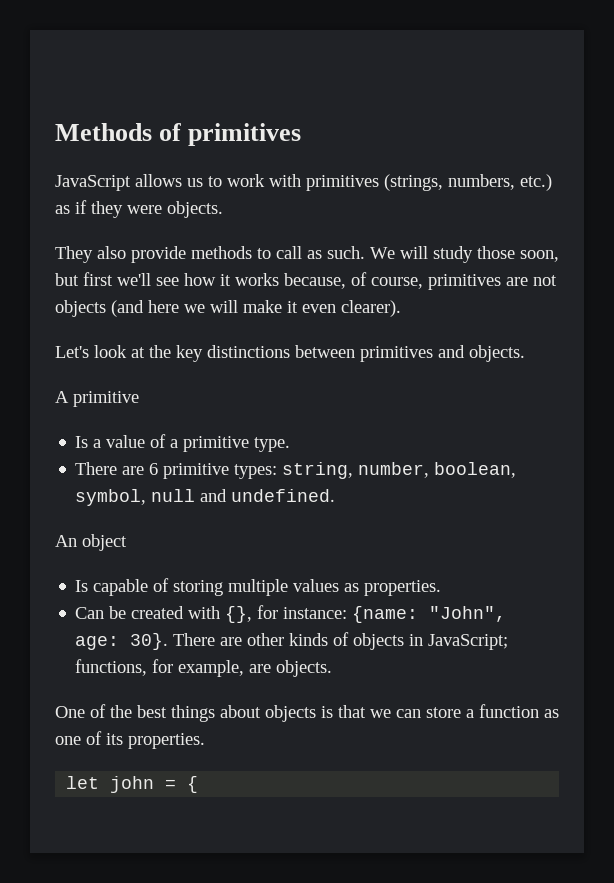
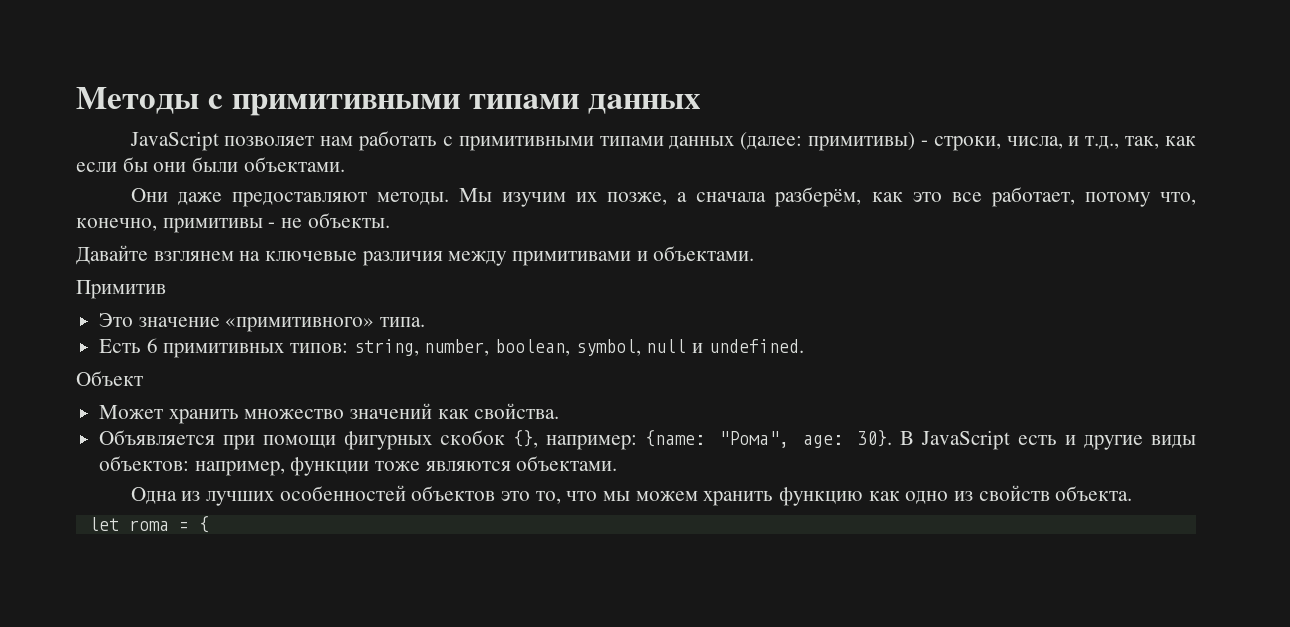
- Methods of primitives
- JavaScript allows us to work with primitives (strings, numbers, etc.) as if they were objects.
- They also provide methods to call as such. We will study those soon, but first we'll see how it works because, of course, primitives are not objects (and here we will make it even clearer).
- Let's look at the key distinctions between primitives and objects.
- A primitive
- Is a value of a primitive type.
- There are 6 primitive types: string, number, boolean, symbol, null and undefined.
+ Методы с примитивными типами данных
+ JavaScript позволяет нам работать с примитивными типами данных (далее: примитивы) - строки, числа, и т.д., так, как если бы они были объектами.
+ Они даже предоставляют методы. Мы изучим их позже, а сначала разберём, как это все работает, потому что, конечно, примитивы - не объекты.
+ Давайте взглянем на ключевые различия между примитивами и объектами.
+ Примитив
+ Это значение «примитивного» типа.
+ Есть 6 примитивных типов: string, number, boolean, symbol, null и undefined.
- An object
- Is capable of storing multiple values as properties.
- Can be created with {}, for instance: {name: "John", age: 30}. There are other kinds of objects in JavaScript; functions, for example, are objects.
- One of the best things about objects is that we can store a function as one of its properties.
+ Объект
+ Может хранить множество значений как свойства.
+ Объявляется при помощи фигурных скобок {}, например: {name: "Рома", age: 30}. В JavaScript есть и другие виды объектов: например, функции тоже являются объектами.
+ Одна из лучших особенностей объектов это то, что мы можем хранить функцию как одно из свойств объекта.
- let john = {
+ let roma = {

